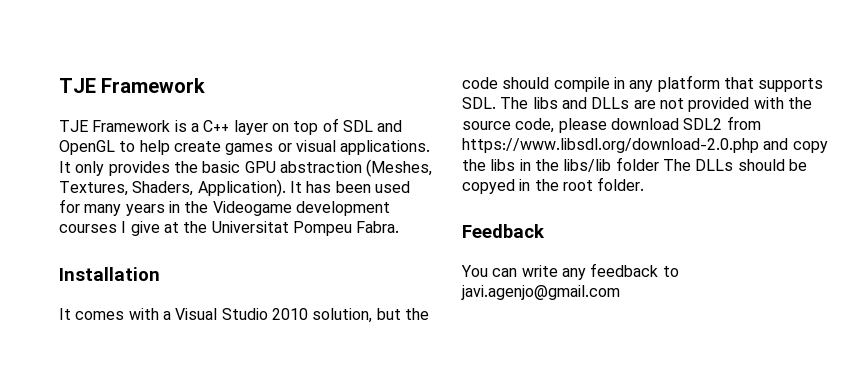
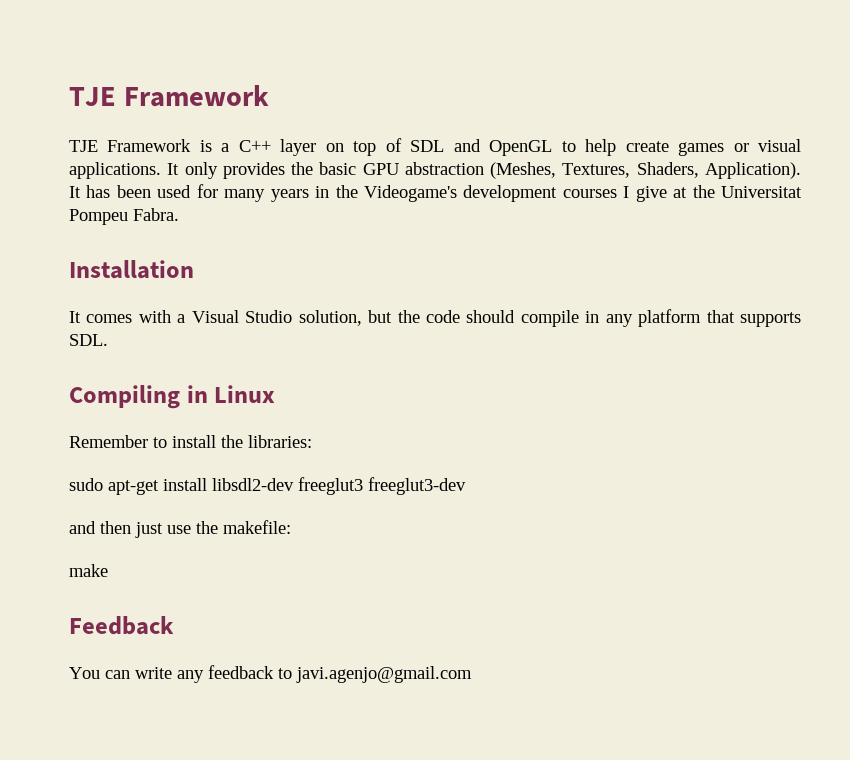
- It has been used for many years in the Videogame development courses I give at the Universitat Pompeu Fabra.
+ It has been used for many years in the Videogame's development courses I give at the Universitat Pompeu Fabra.
- It comes with a Visual Studio 2010 solution, but the code should compile in any platform that supports SDL. The libs and DLLs are not provided with the source code, please download SDL2 from https://www.libsdl.org/download-2.0.php and copy the libs in the libs/lib folder The DLLs should be copyed in the root folder.
+ It comes with a Visual Studio solution, but the code should compile in any platform that supports SDL.
+ Compiling in Linux
+ Remember to install the libraries:
+ sudo apt-get install libsdl2-dev freeglut3 freeglut3-dev
+ and then just use the makefile:
+ make

